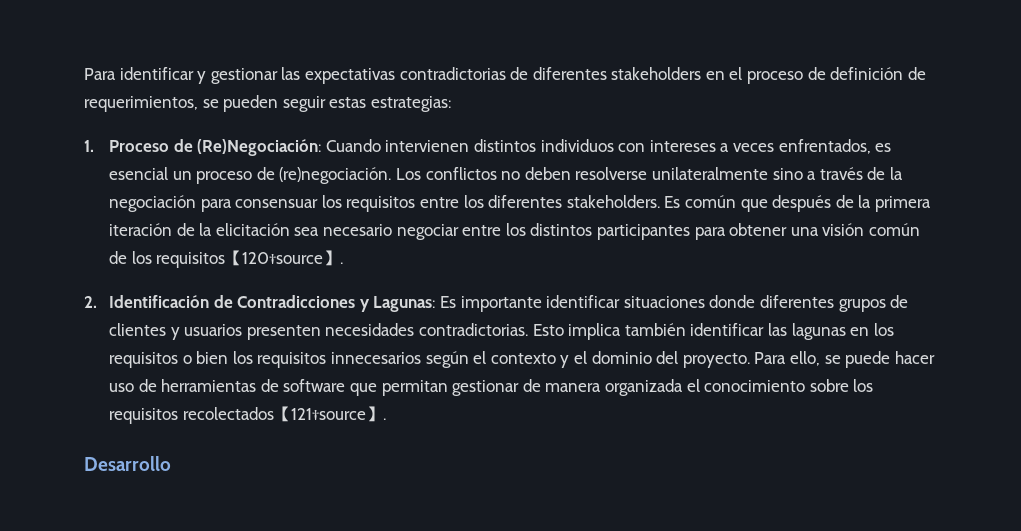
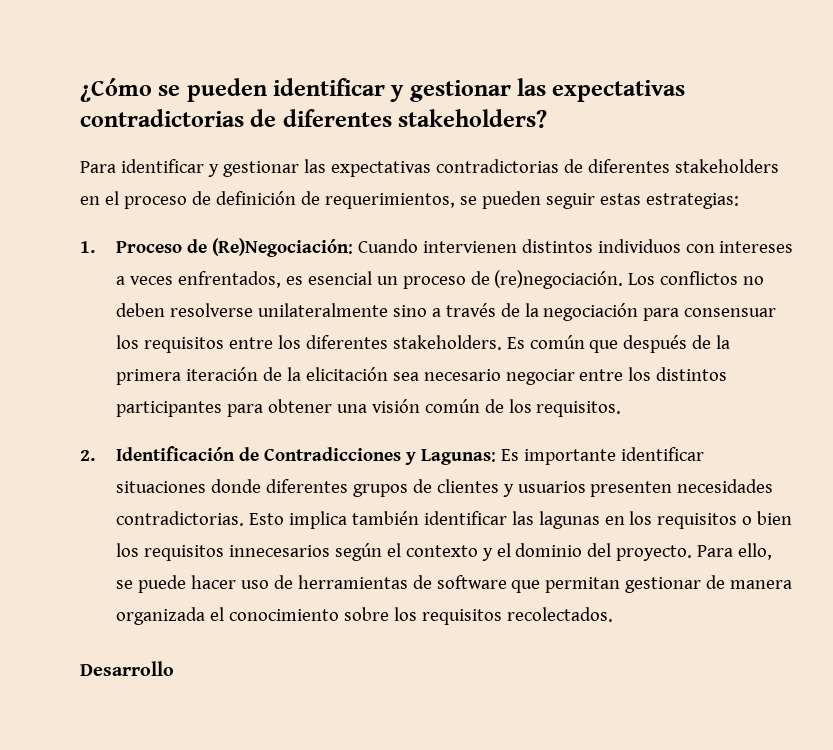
+ ¿Cómo se pueden identificar y gestionar las expectativas contradictorias de diferentes stakeholders?
- Es común que después de la primera iteración de la elicitación sea necesario negociar entre los distintos participantes para obtener una visión común de los requisitos【120†source】.
+ Es común que después de la primera iteración de la elicitación sea necesario negociar entre los distintos participantes para obtener una visión común de los requisitos.
- Para ello, se puede hacer uso de herramientas de software que permitan gestionar de manera organizada el conocimiento sobre los requisitos recolectados【121†source】.
+ Para ello, se puede hacer uso de herramientas de software que permitan gestionar de manera organizada el conocimiento sobre los requisitos recolectados.

